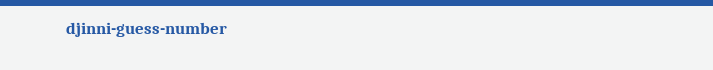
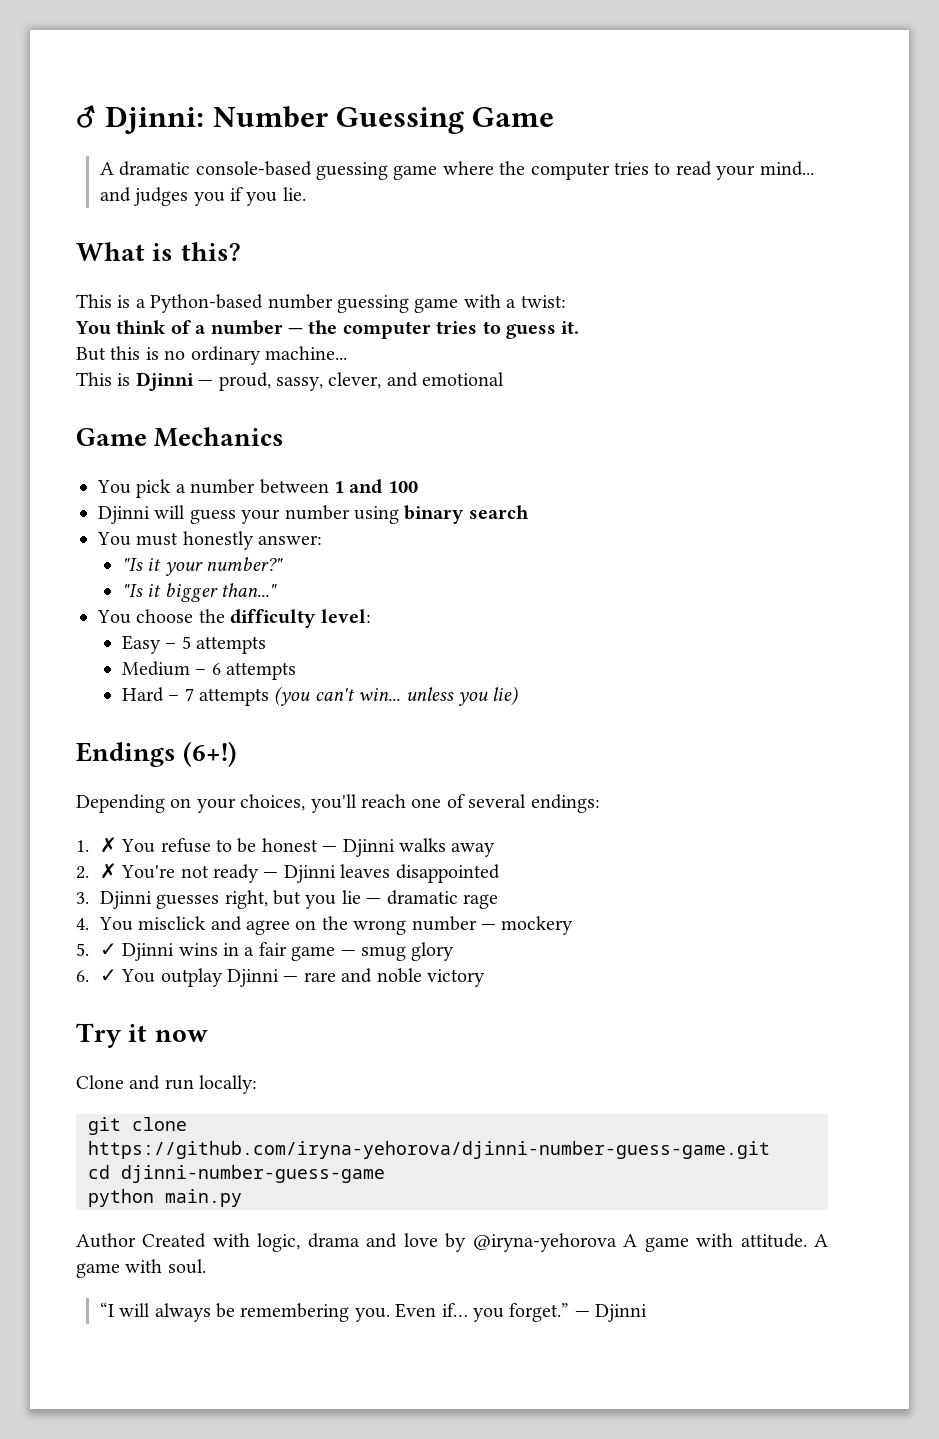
- djinni-guess-number
+ ♂ Djinni: Number Guessing Game
+ A dramatic console-based guessing game where the computer tries to read your mind... and judges you if you lie.
+ What is this?
+ This is a Python-based number guessing game with a twist:
+ You think of a number — the computer tries to guess it.
+ But this is no ordinary machine...
+ This is Djinni — proud, sassy, clever, and emotional
+ Game Mechanics
+ You pick a number between 1 and 100
+ Djinni will guess your number using binary search
+ You must honestly answer:
+ "Is it your number?"
+ "Is it bigger than..."
+ You choose the difficulty level:
+ Easy – 5 attempts
+ Medium – 6 attempts
+ Hard – 7 attempts (you can't win... unless you lie)
+ Endings (6+!)
+ Depending on your choices, you'll reach one of several endings:
+ 1. ✗ You refuse to be honest — Djinni walks away
+ 2. ✗ You're not ready — Djinni leaves disappointed
+ 3. Djinni guesses right, but you lie — dramatic rage
+ 4. You misclick and agree on the wrong number — mockery
+ 5. ✓ Djinni wins in a fair game — smug glory
+ 6. ✓ You outplay Djinni — rare and noble victory
+ Try it now
+ Clone and run locally:
+ git clone https://github.com/iryna-yehorova/djinni-number-guess-game.git
+ cd djinni-number-guess-game
+ python main.py
+ Author Created with logic, drama and love by @iryna-yehorova A game with attitude. A game with soul.
+ “I will always be remembering you. Even if… you forget.” — Djinni

